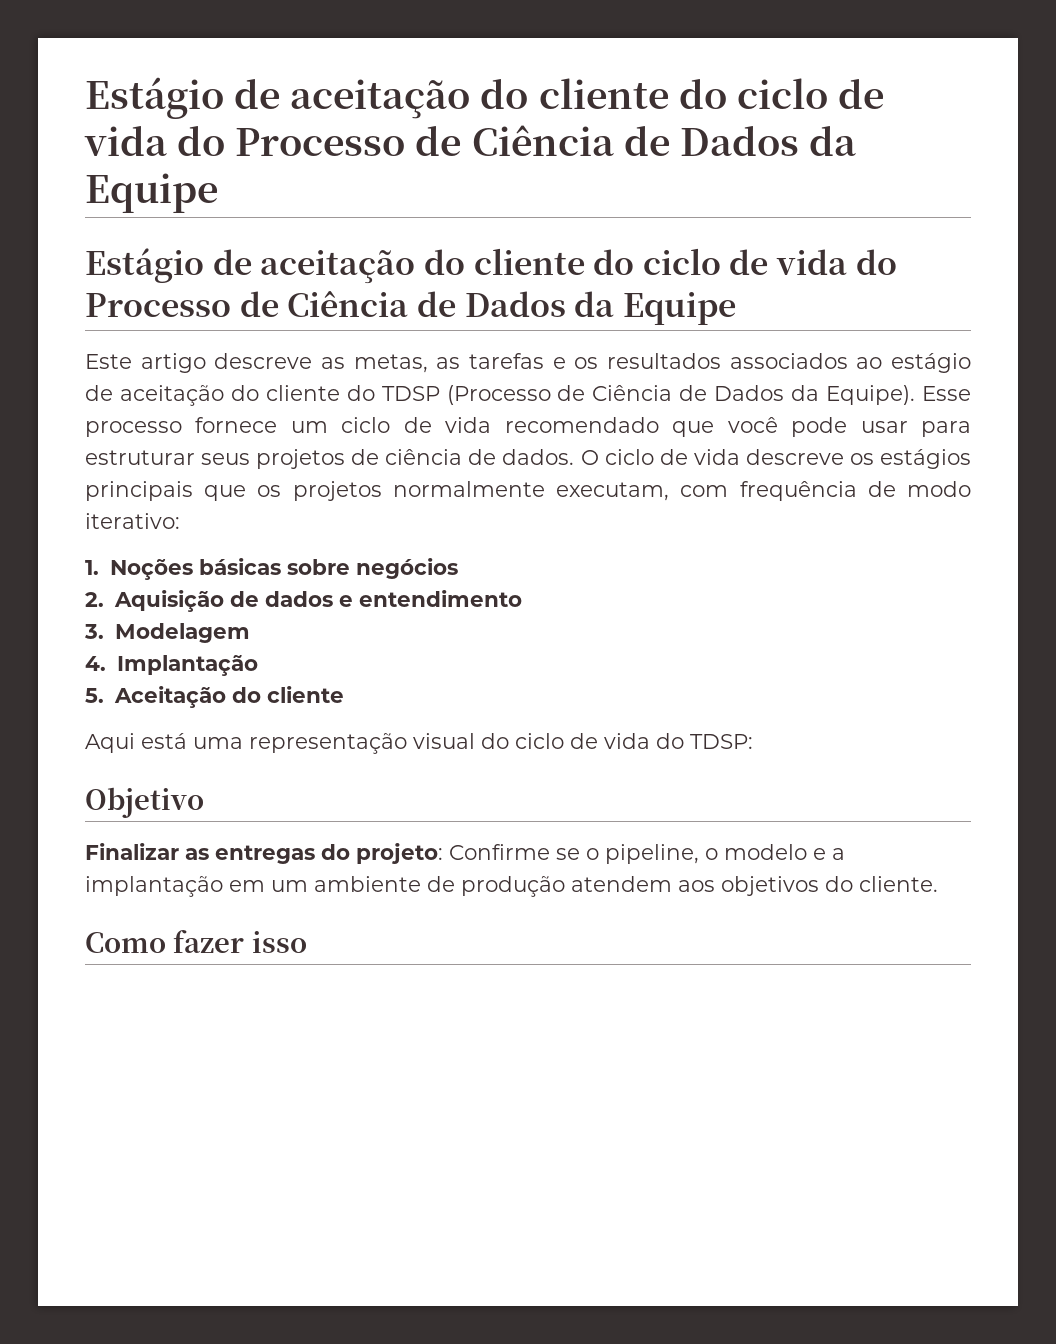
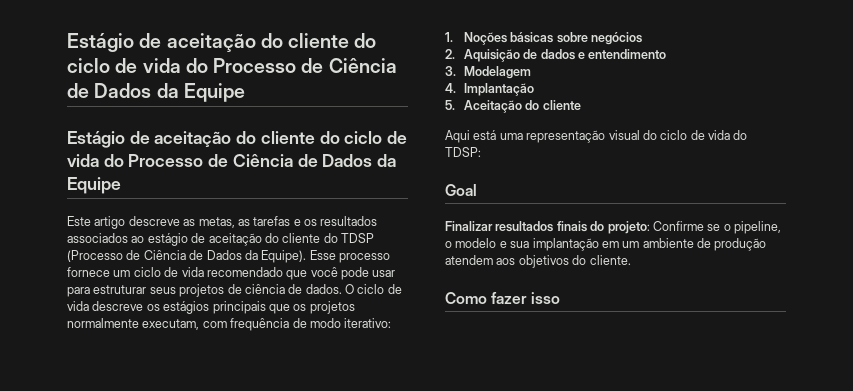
- Objetivo
+ Goal
- Finalizar as entregas do projeto: Confirme se o pipeline, o modelo e a implantação em um ambiente de produção atendem aos objetivos do cliente.
+ Finalizar resultados finais do projeto: Confirme se o pipeline, o modelo e sua implantação em um ambiente de produção atendem aos objetivos do cliente.

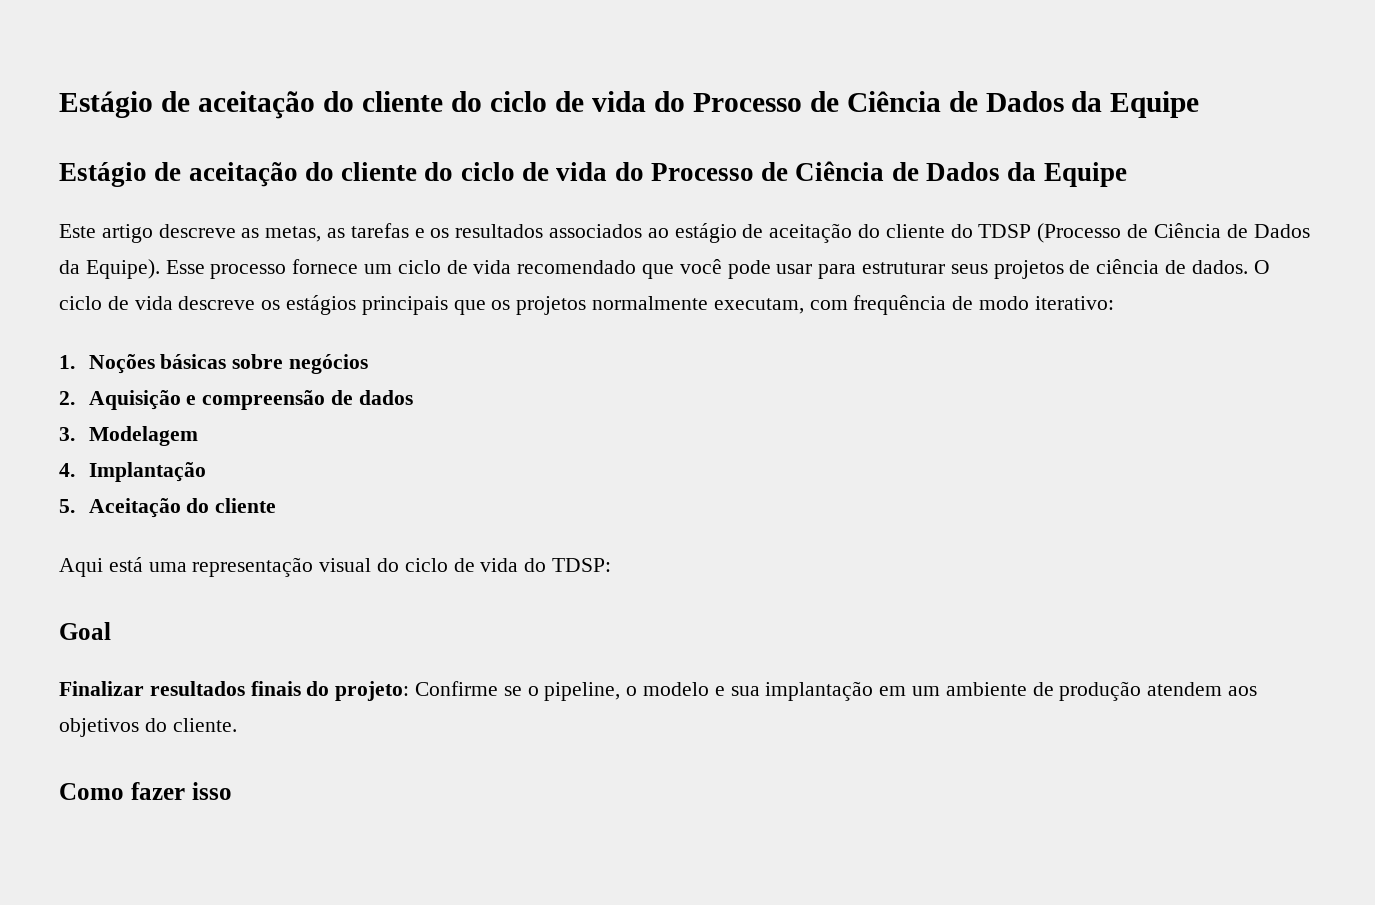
- 2. Aquisição de dados e entendimento
+ 2. Aquisição e compreensão de dados

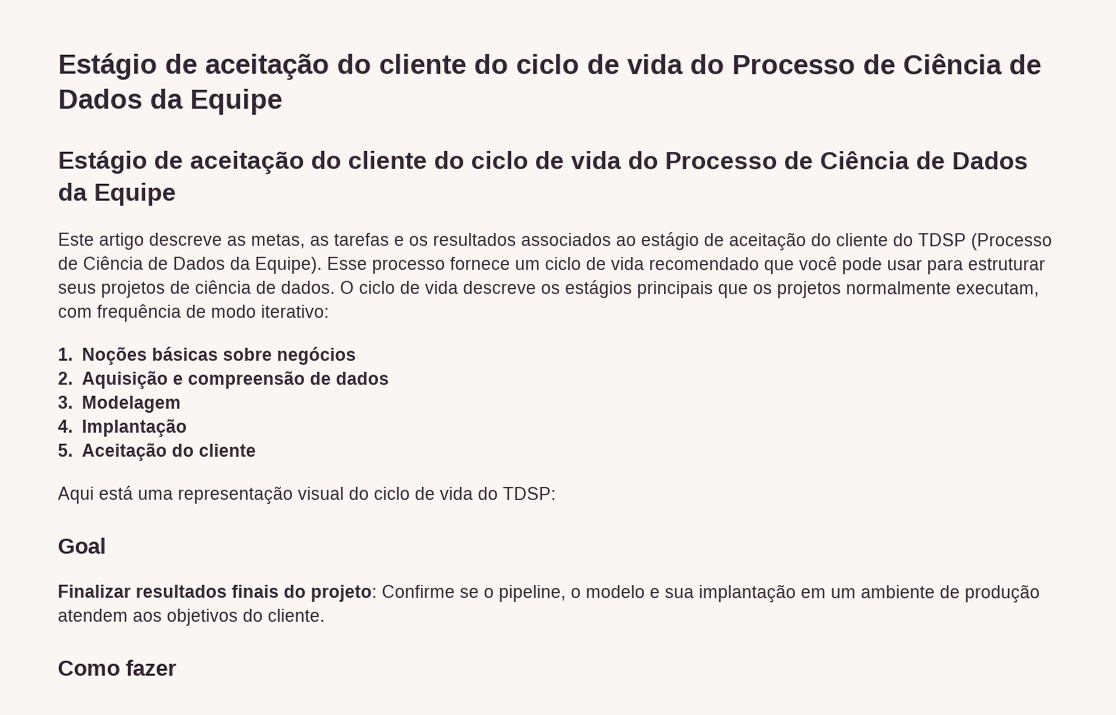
- Como fazer isso
+ Como fazer

